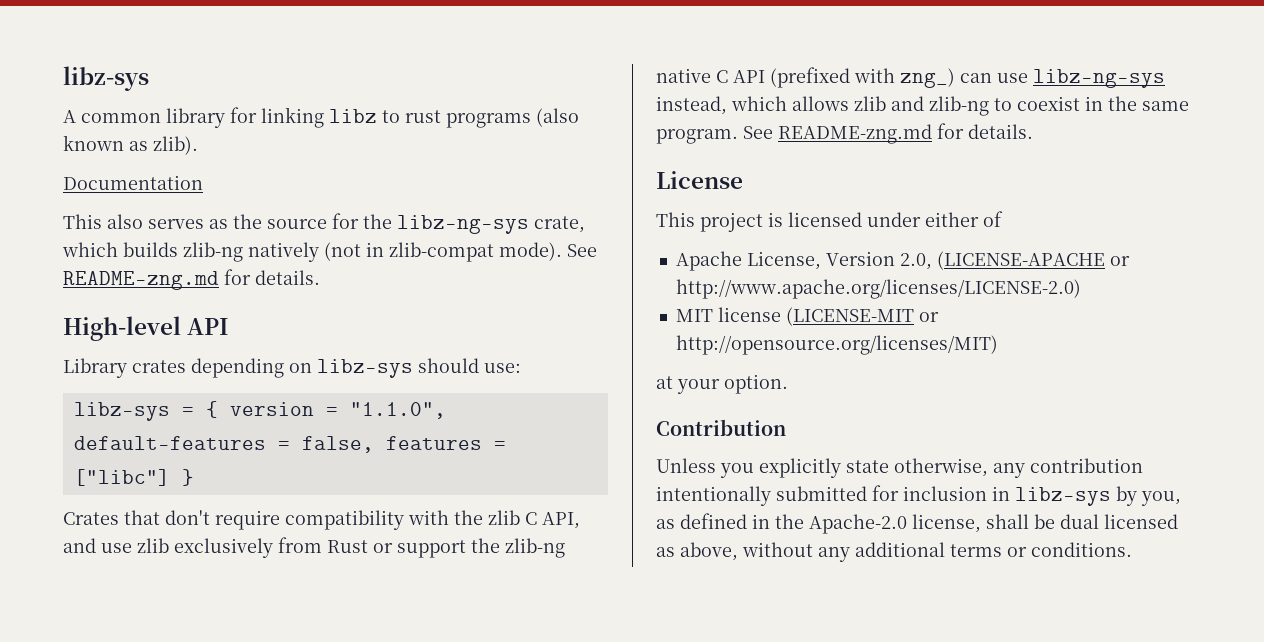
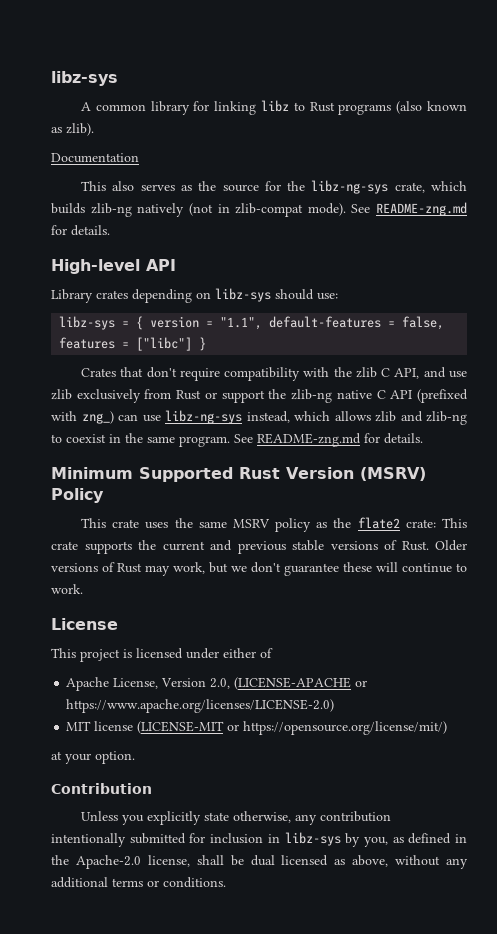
- A common library for linking libz to rust programs (also known as zlib).
+ A common library for linking libz to Rust programs (also known as zlib).
- libz-sys = { version = "1.1.0", default-features = false, features = ["libc"] }
+ libz-sys = { version = "1.1", default-features = false, features = ["libc"] }
+ Minimum Supported Rust Version (MSRV) Policy
+ This crate uses the same MSRV policy as the flate2 crate: This crate supports the current and previous stable versions of Rust. Older versions of Rust may work, but we don't guarantee these will continue to work.
- Apache License, Version 2.0, (LICENSE-APACHE or http://www.apache.org/licenses/LICENSE-2.0)
+ Apache License, Version 2.0, (LICENSE-APACHE or https://www.apache.org/licenses/LICENSE-2.0)
- MIT license (LICENSE-MIT or http://opensource.org/licenses/MIT)
+ MIT license (LICENSE-MIT or https://opensource.org/license/mit/)

